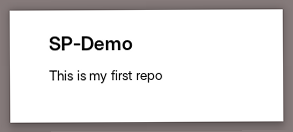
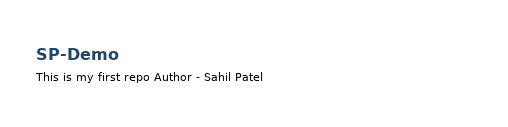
- This is my first repo
+ This is my first repo Author - Sahil Patel

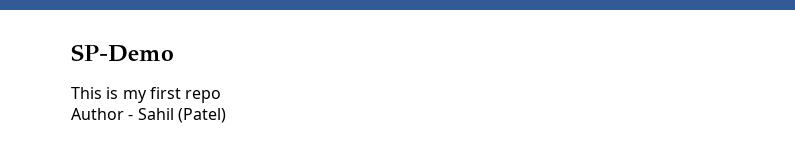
- This is my first repo Author - Sahil Patel
+ This is my first repo
+ Author - Sahil (Patel)

